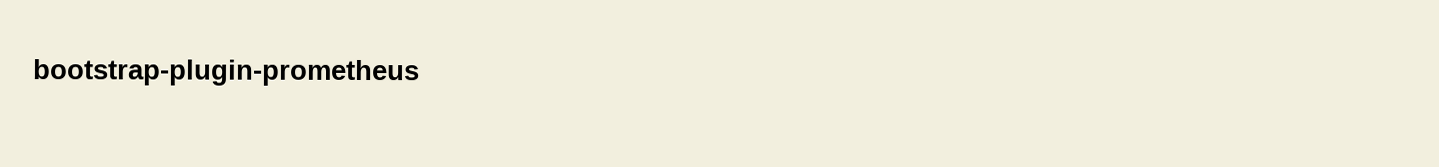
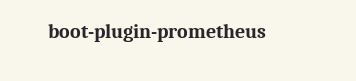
- bootstrap-plugin-prometheus
+ boot-plugin-prometheus

